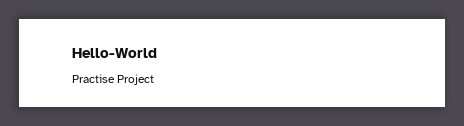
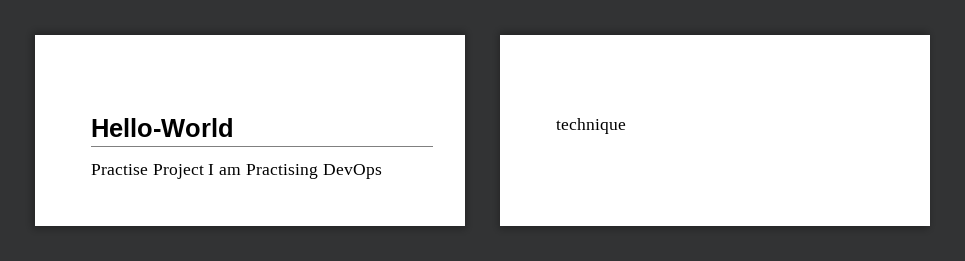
- Practise Project
+ Practise Project I am Practising DevOps technique

